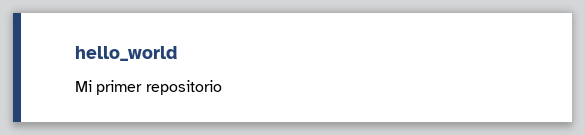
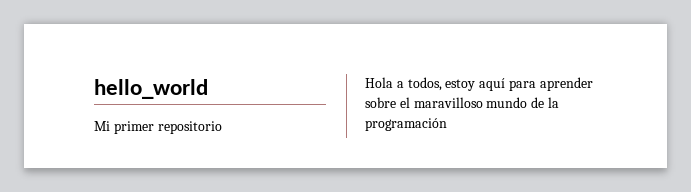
+ Hola a todos, estoy aquí para aprender sobre el maravilloso mundo de la programación

